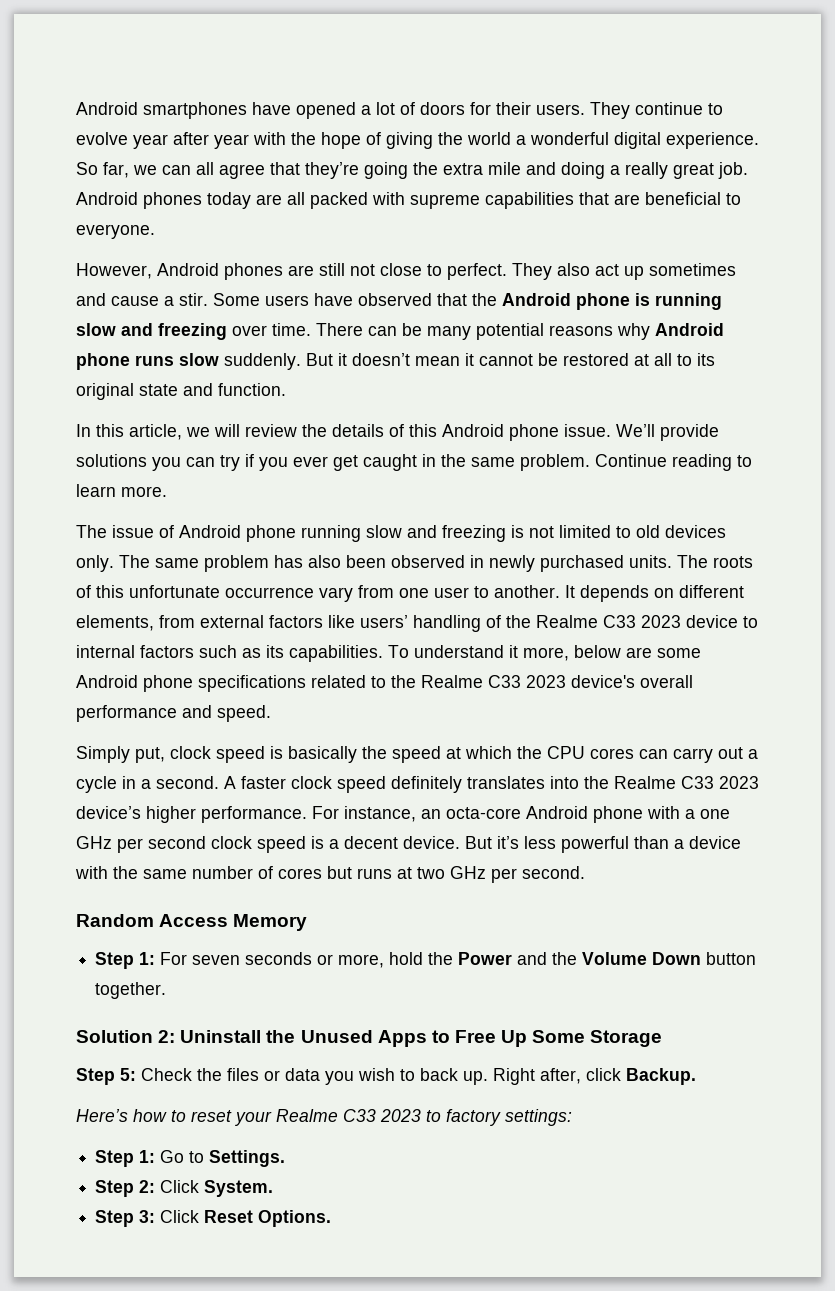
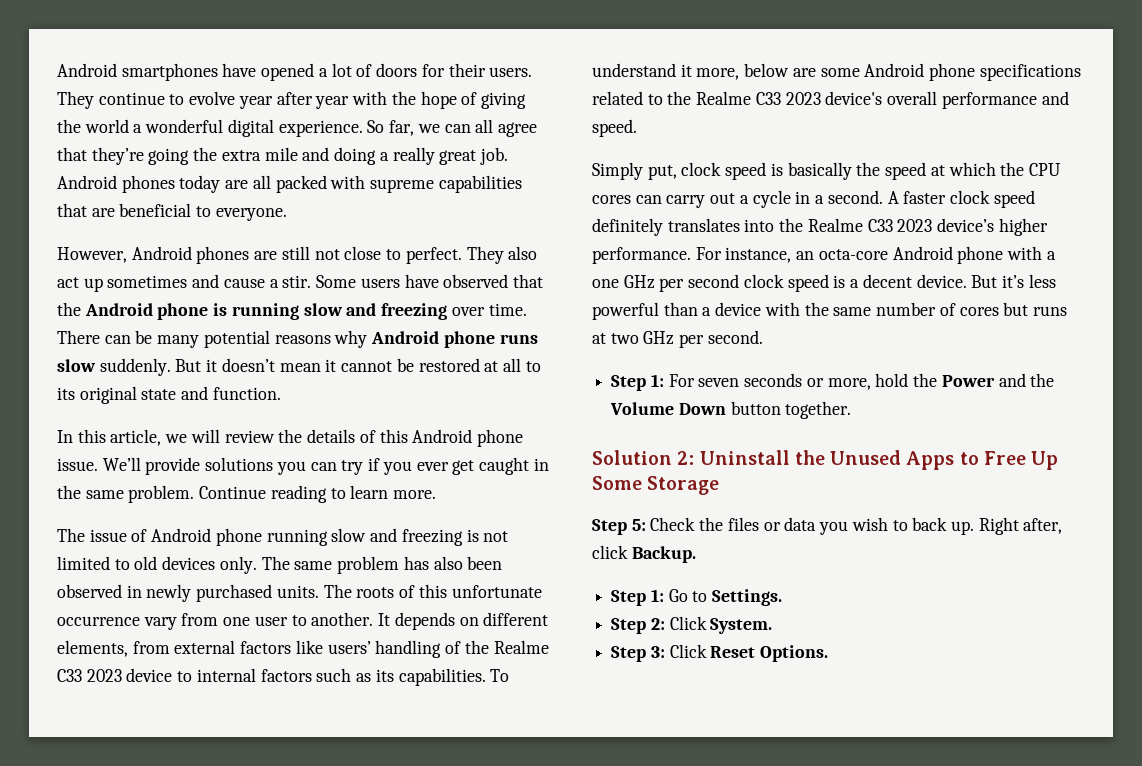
- Random Access Memory
- Here’s how to reset your Realme C33 2023 to factory settings:

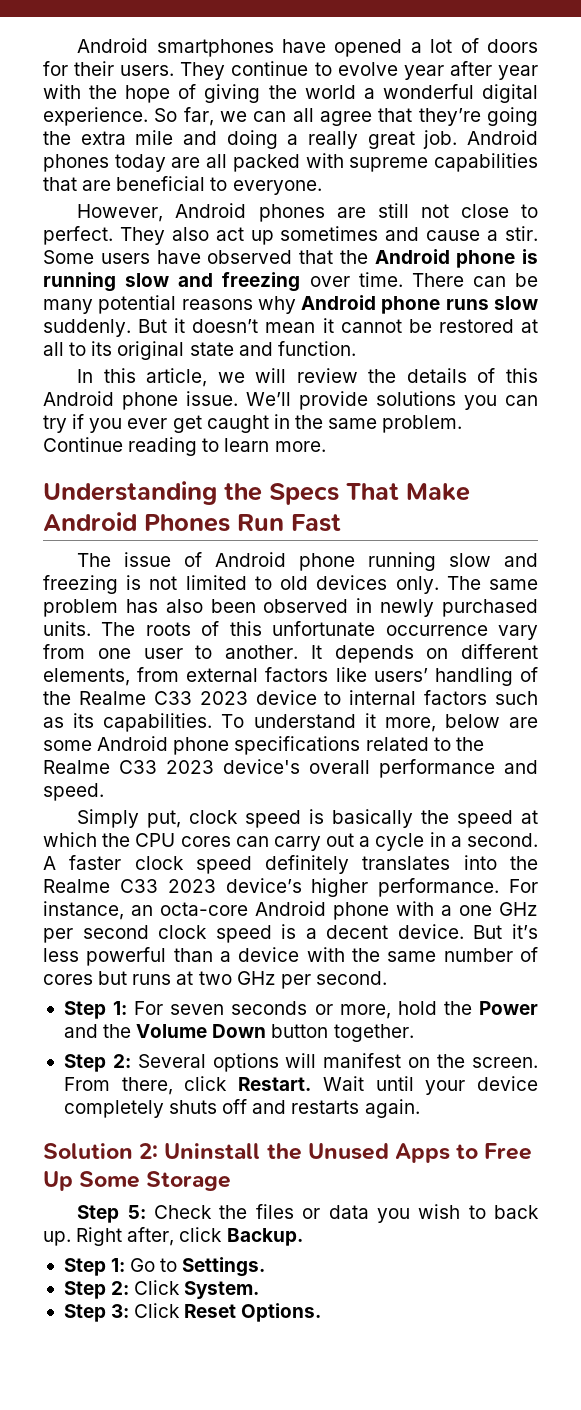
+ Understanding the Specs That Make Android Phones Run Fast
+ Step 2: Several options will manifest on the screen. From there, click Restart. Wait until your device completely shuts off and restarts again.

